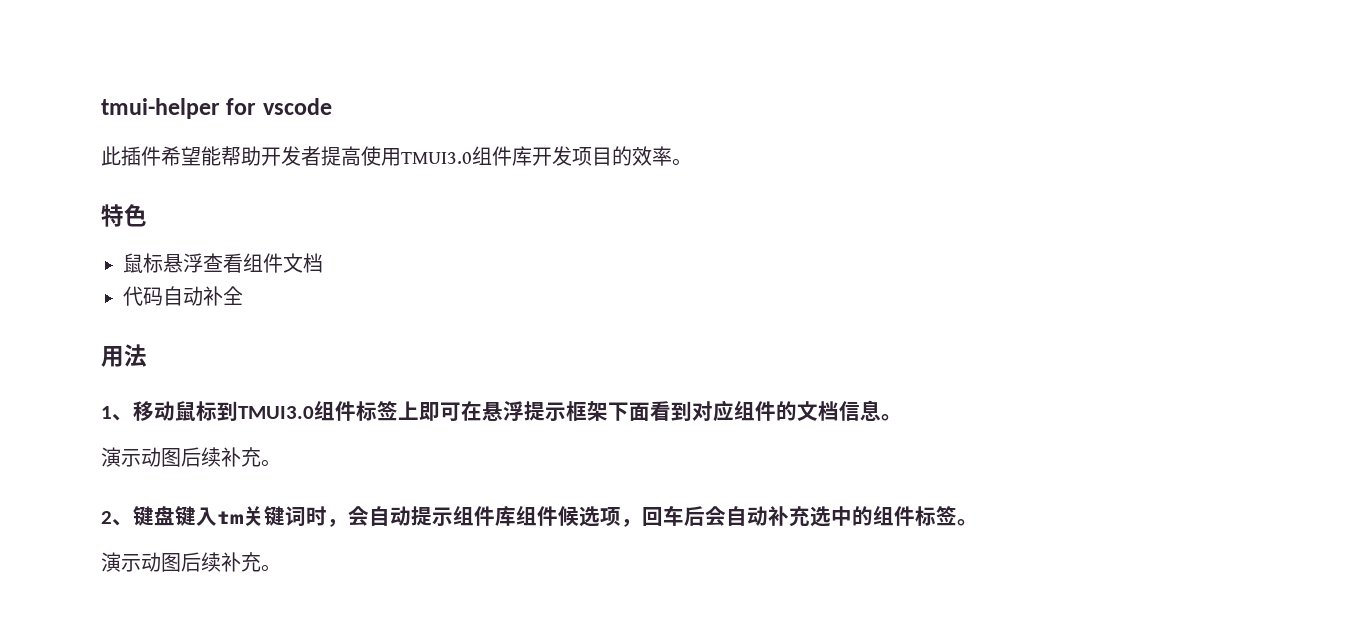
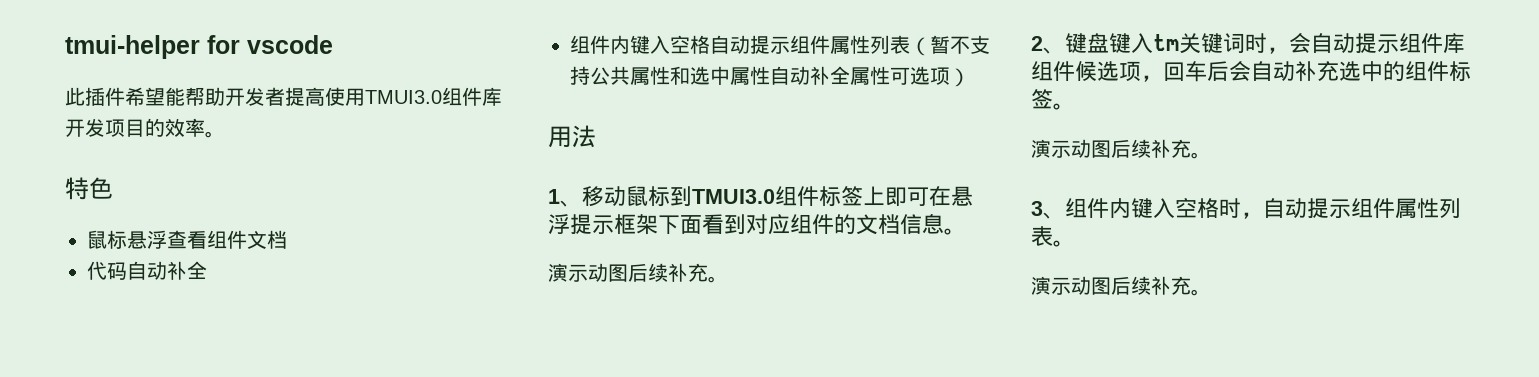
+ 组件内键入空格自动提示组件属性列表（暂不支持公共属性和选中属性自动补全属性可选项）
+ 3、组件内键入空格时，自动提示组件属性列表。
+ 演示动图后续补充。

